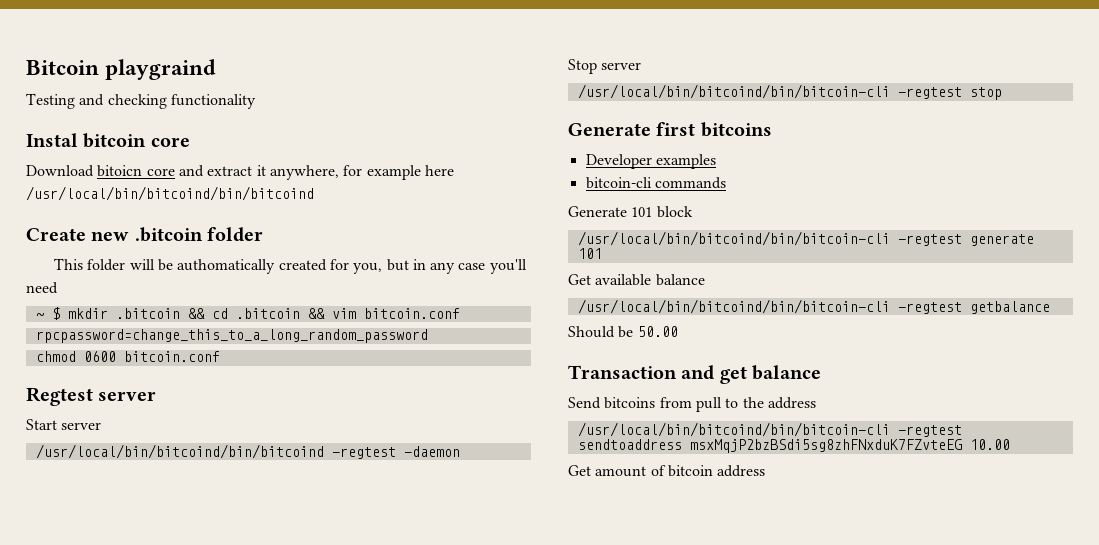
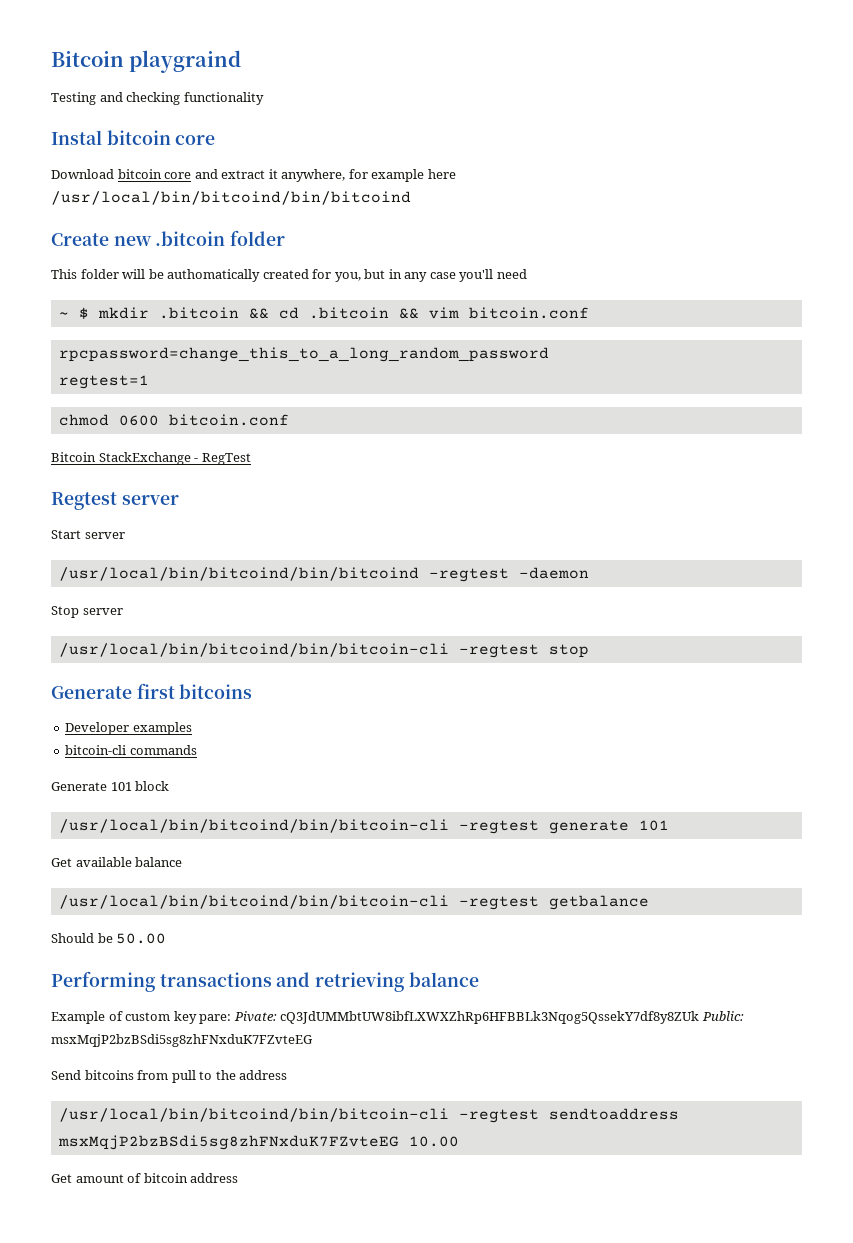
- Download bitoicn core and extract it anywhere, for example here /usr/local/bin/bitcoind/bin/bitcoind
+ Download bitcoin core and extract it anywhere, for example here /usr/local/bin/bitcoind/bin/bitcoind
+ regtest=1
+ Bitcoin StackExchange - RegTest
- Transaction and get balance
+ Performing transactions and retrieving balance
+ Example of custom key pare: Pivate: cQ3JdUMMbtUW8ibfLXWXZhRp6HFBBLk3Nqog5QssekY7df8y8ZUk Public: msxMqjP2bzBSdi5sg8zhFNxduK7FZvteEG

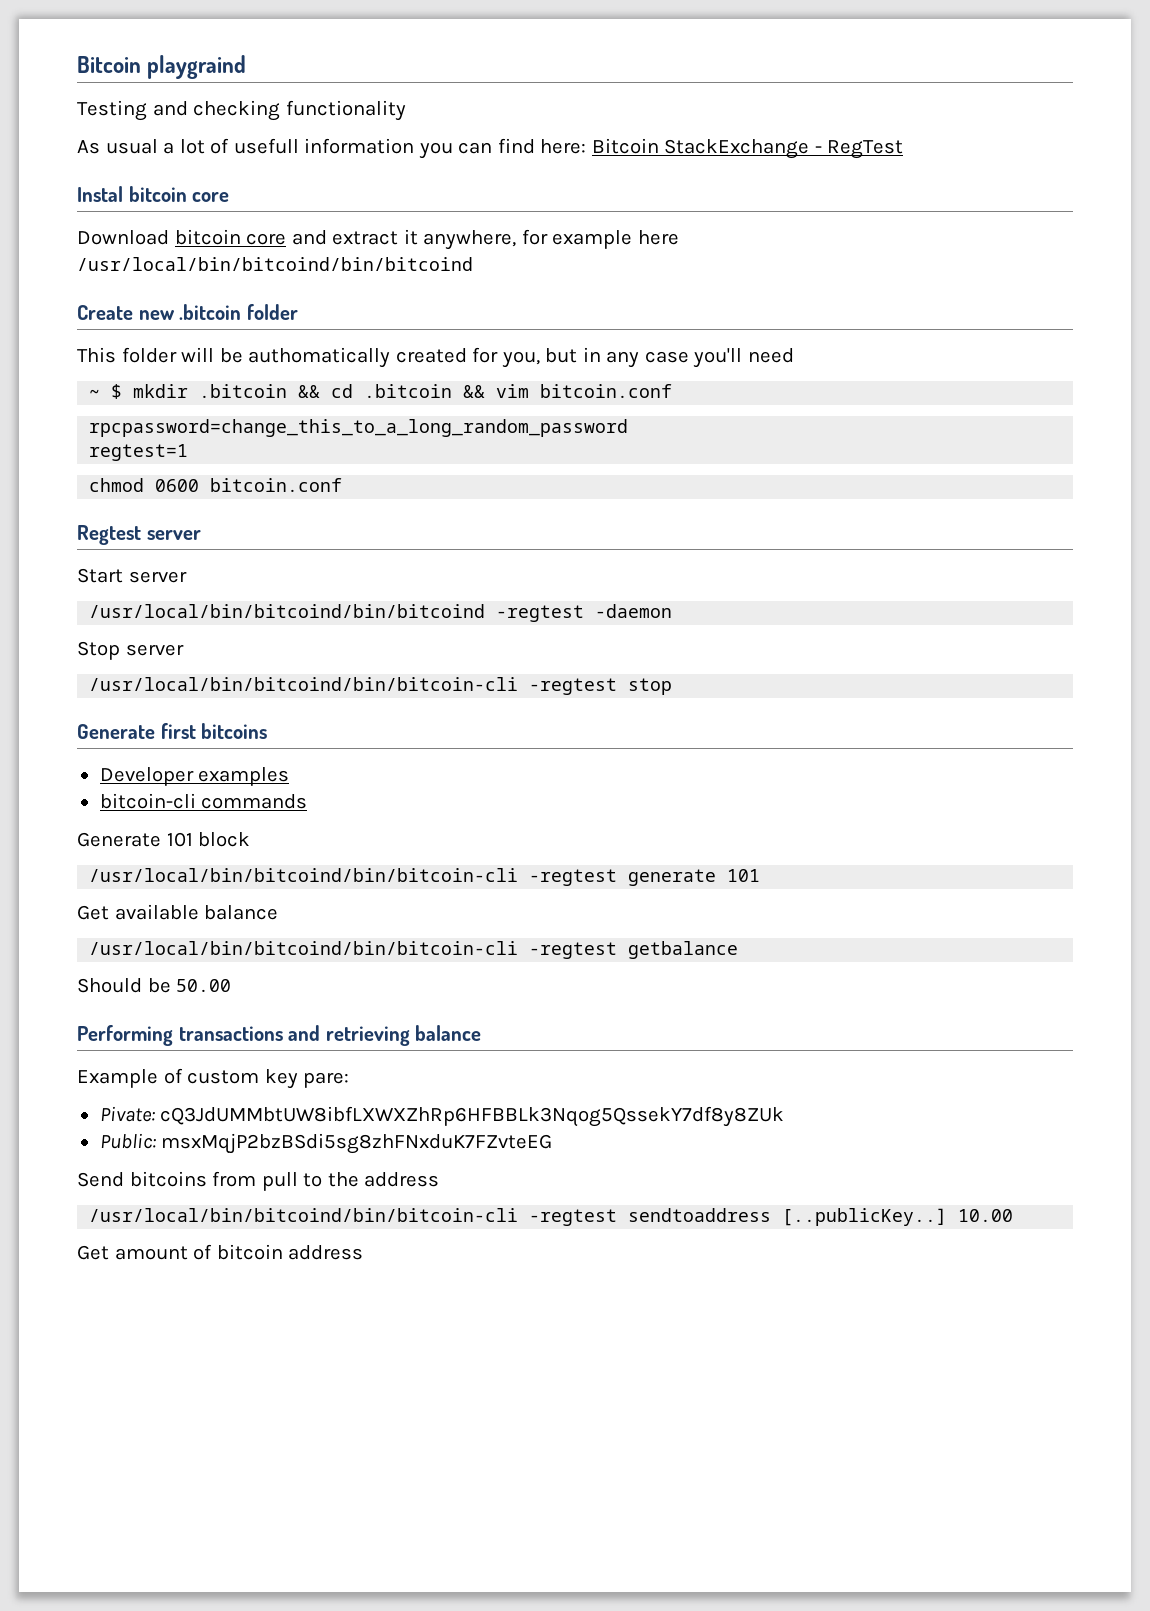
+ As usual a lot of usefull information you can find here: Bitcoin StackExchange - RegTest
- Bitcoin StackExchange - RegTest
- Example of custom key pare: Pivate: cQ3JdUMMbtUW8ibfLXWXZhRp6HFBBLk3Nqog5QssekY7df8y8ZUk Public: msxMqjP2bzBSdi5sg8zhFNxduK7FZvteEG
+ Example of custom key pare:
+ Pivate: cQ3JdUMMbtUW8ibfLXWXZhRp6HFBBLk3Nqog5QssekY7df8y8ZUk
+ Public: msxMqjP2bzBSdi5sg8zhFNxduK7FZvteEG
- /usr/local/bin/bitcoind/bin/bitcoin-cli -regtest sendtoaddress msxMqjP2bzBSdi5sg8zhFNxduK7FZvteEG 10.00
+ /usr/local/bin/bitcoind/bin/bitcoin-cli -regtest sendtoaddress [..publicKey..] 10.00

